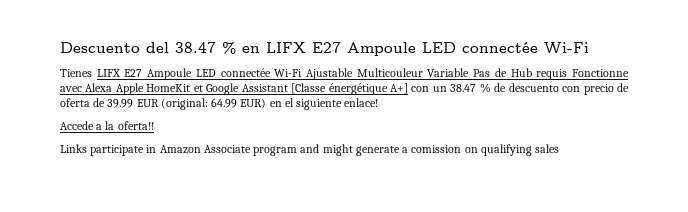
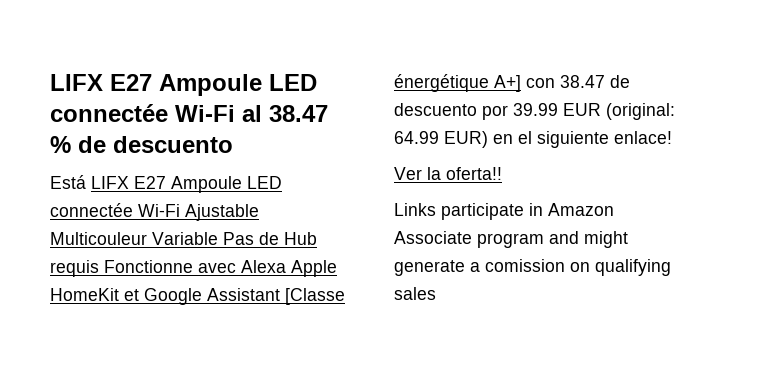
- Descuento del 38.47 % en LIFX E27 Ampoule LED connectée Wi-Fi
- Tienes LIFX E27 Ampoule LED connectée Wi-Fi Ajustable Multicouleur Variable Pas de Hub requis Fonctionne avec Alexa Apple HomeKit et Google Assistant [Classe énergétique A+] con un 38.47 % de descuento con precio de oferta de 39.99 EUR (original: 64.99 EUR) en el siguiente enlace!
+ LIFX E27 Ampoule LED connectée Wi-Fi al 38.47 % de descuento
+ Está LIFX E27 Ampoule LED connectée Wi-Fi Ajustable Multicouleur Variable Pas de Hub requis Fonctionne avec Alexa Apple HomeKit et Google Assistant [Classe énergétique A+] con 38.47 de descuento por 39.99 EUR (original: 64.99 EUR) en el siguiente enlace!
- Accede a la oferta!!
+ Ver la oferta!!

